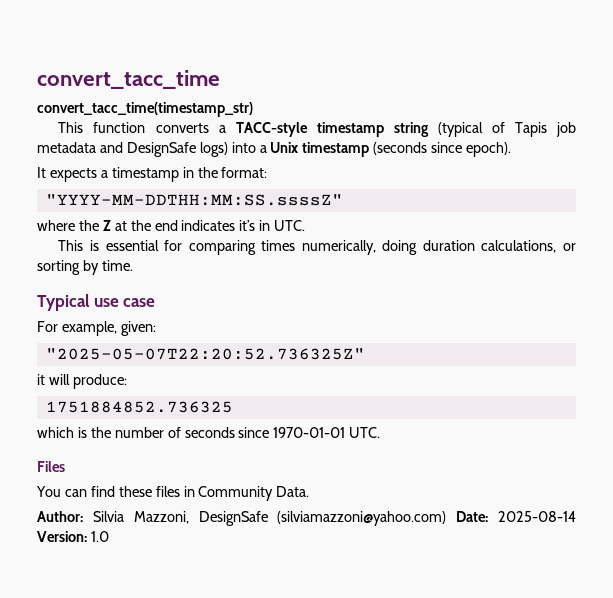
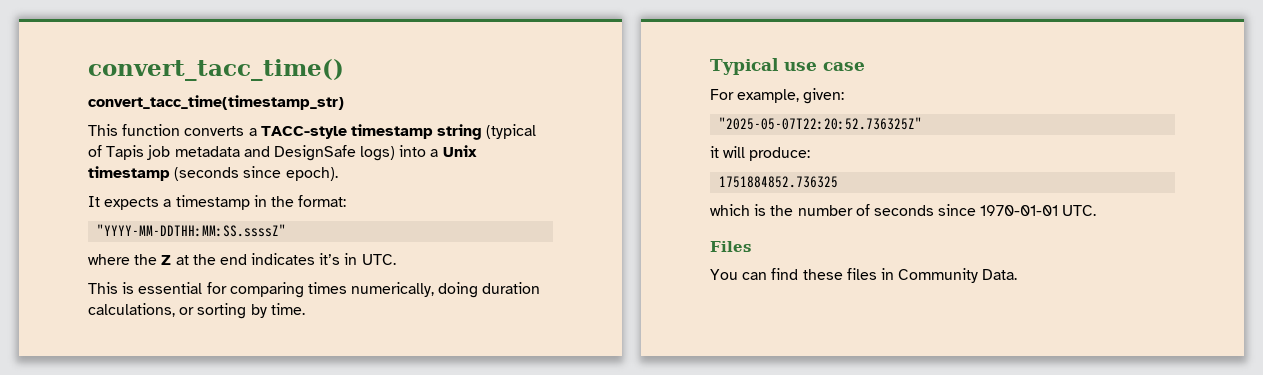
- convert_tacc_time
+ convert_tacc_time()
- Author: Silvia Mazzoni, DesignSafe (silviamazzoni@yahoo.com) Date: 2025-08-14 Version: 1.0

